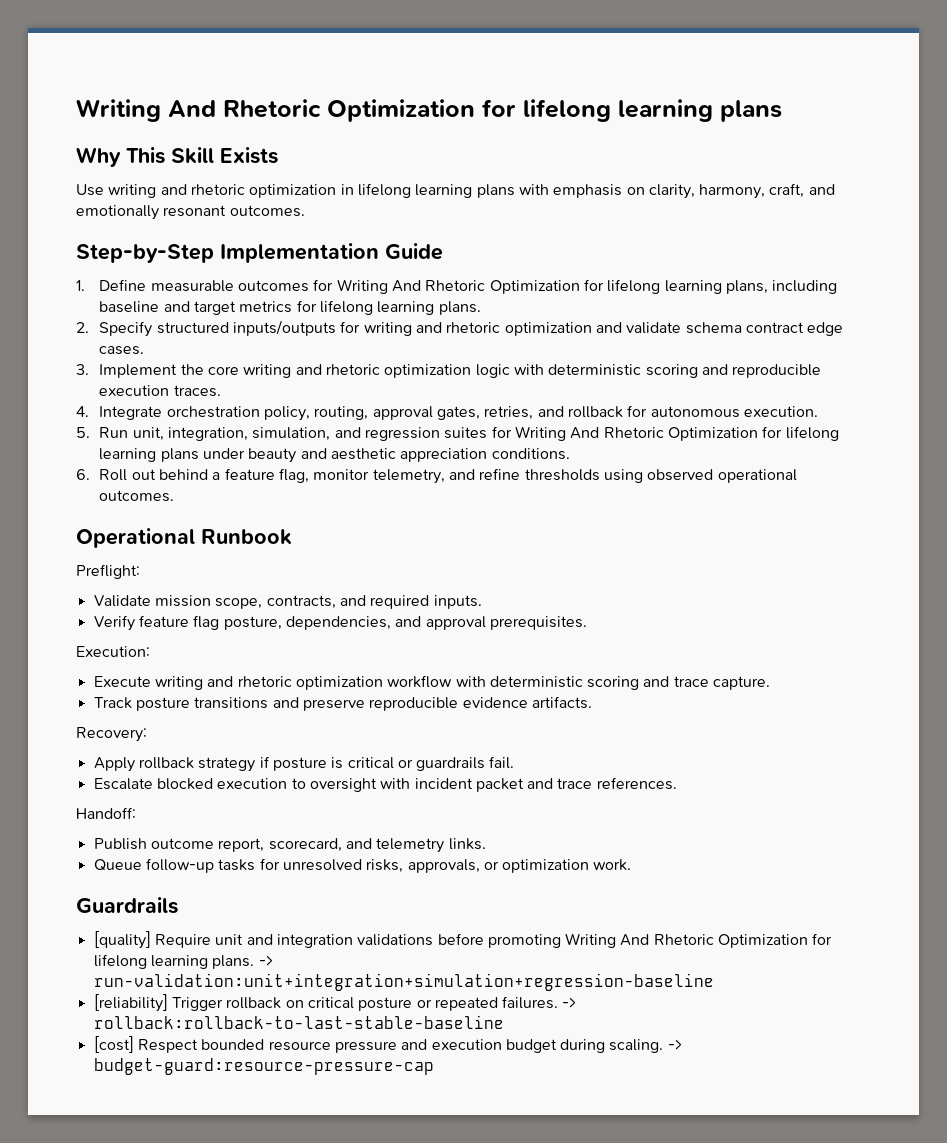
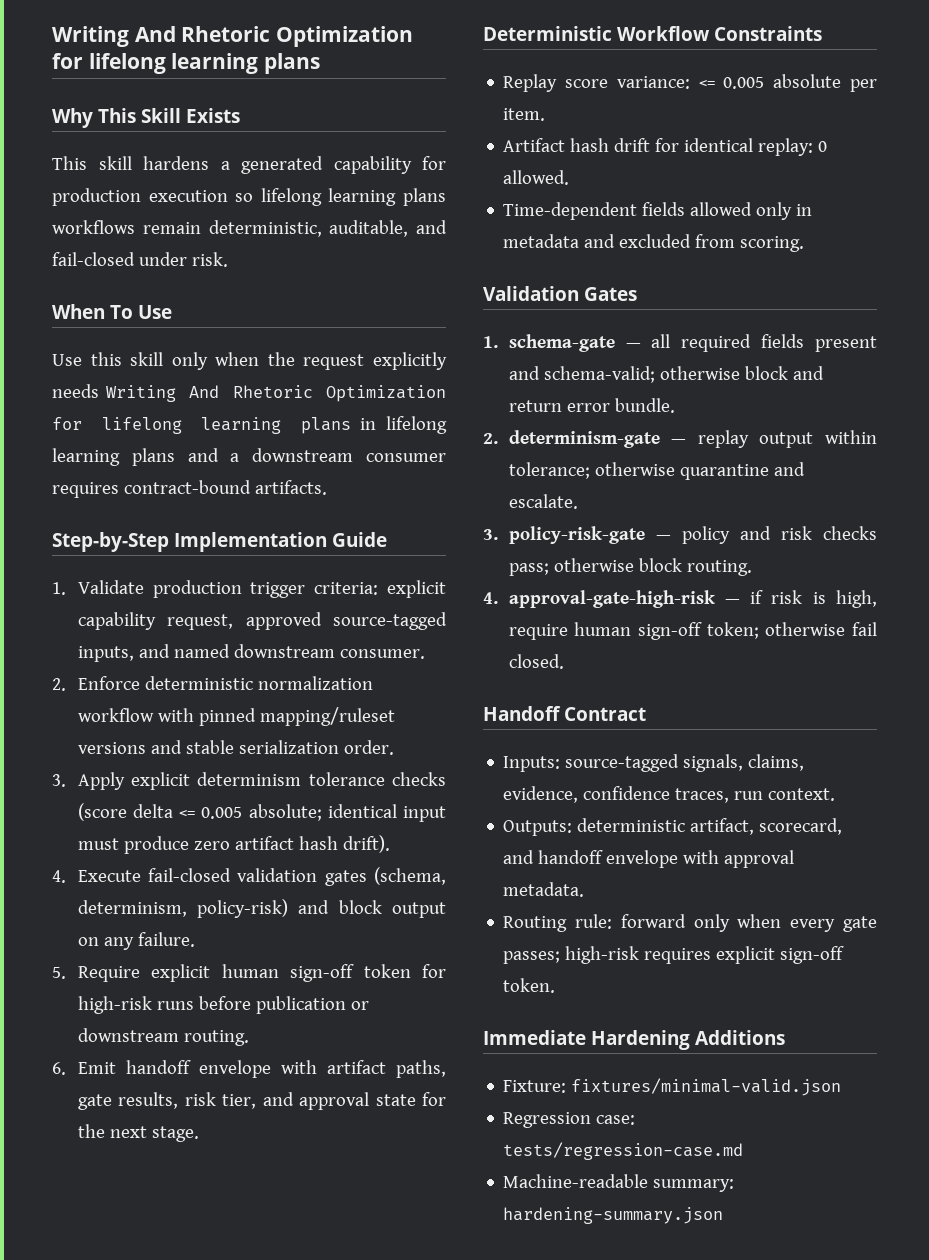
- Use writing and rhetoric optimization in lifelong learning plans with emphasis on clarity, harmony, craft, and emotionally resonant outcomes.
+ This skill hardens a generated capability for production execution so lifelong learning plans workflows remain deterministic, auditable, and fail-closed under risk.
+ When To Use
+ Use this skill only when the request explicitly needs Writing And Rhetoric Optimization for lifelong learning plans in lifelong learning plans and a downstream consumer requires contract-bound artifacts.
  Step-by-Step Implementation Guide
- 1. Define measurable outcomes for Writing And Rhetoric Optimization for lifelong learning plans, including baseline and target metrics for lifelong learning plans.
- 2. Specify structured inputs/outputs for writing and rhetoric optimization and validate schema contract edge cases.
- 3. Implement the core writing and rhetoric optimization logic with deterministic scoring and reproducible execution traces.
- 4. Integrate orchestration policy, routing, approval gates, retries, and rollback for autonomous execution.
- 5. Run unit, integration, simulation, and regression suites for Writing And Rhetoric Optimization for lifelong learning plans under beauty and aesthetic appreciation conditions.
- 6. Roll out behind a feature flag, monitor telemetry, and refine thresholds using observed operational outcomes.
- Operational Runbook
- Preflight:
- Validate mission scope, contracts, and required inputs.
- Verify feature flag posture, dependencies, and approval prerequisites.
- Execution:
- Execute writing and rhetoric optimization workflow with deterministic scoring and trace capture.
- Track posture transitions and preserve reproducible evidence artifacts.
- Recovery:
- Apply rollback strategy if posture is critical or guardrails fail.
- Escalate blocked execution to oversight with incident packet and trace references.
- Handoff:
- Publish outcome report, scorecard, and telemetry links.
- Queue follow-up tasks for unresolved risks, approvals, or optimization work.
- Guardrails
- [quality] Require unit and integration validations before promoting Writing And Rhetoric Optimization for lifelong learning plans. -> run-validation:unit+integration+simulation+regression-baseline
- [reliability] Trigger rollback on critical posture or repeated failures. -> rollback:rollback-to-last-stable-baseline
- [cost] Respect bounded resource pressure and execution budget during scaling. -> budget-guard:resource-pressure-cap
+ 1. Validate production trigger criteria: explicit capability request, approved source-tagged inputs, and named downstream consumer.
+ 2. Enforce deterministic normalization workflow with pinned mapping/ruleset versions and stable serialization order.
+ 3. Apply explicit determinism tolerance checks (score delta <= 0.005 absolute; identical input must produce zero artifact hash drift).
+ 4. Execute fail-closed validation gates (schema, determinism, policy-risk) and block output on any failure.
+ 5. Require explicit human sign-off token for high-risk runs before publication or downstream routing.
+ 6. Emit handoff envelope with artifact paths, gate results, risk tier, and approval state for the next stage.
+ Deterministic Workflow Constraints
+ Replay score variance: <= 0.005 absolute per item.
+ Artifact hash drift for identical replay: 0 allowed.
+ Time-dependent fields allowed only in metadata and excluded from scoring.
+ Validation Gates
+ 1. schema-gate — all required fields present and schema-valid; otherwise block and return error bundle.
+ 2. determinism-gate — replay output within tolerance; otherwise quarantine and escalate.
+ 3. policy-risk-gate — policy and risk checks pass; otherwise block routing.
+ 4. approval-gate-high-risk — if risk is high, require human sign-off token; otherwise fail closed.
+ Handoff Contract
+ Inputs: source-tagged signals, claims, evidence, confidence traces, run context.
+ Outputs: deterministic artifact, scorecard, and handoff envelope with approval metadata.
+ Routing rule: forward only when every gate passes; high-risk requires explicit sign-off token.
+ Immediate Hardening Additions
+ Fixture: fixtures/minimal-valid.json
+ Regression case: tests/regression-case.md
+ Machine-readable summary: hardening-summary.json

